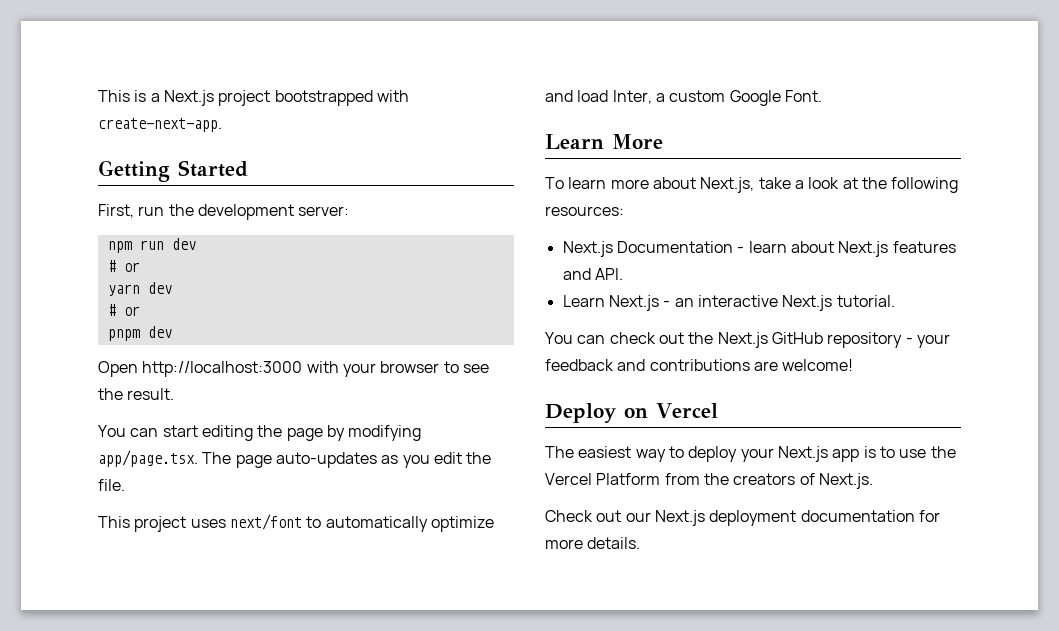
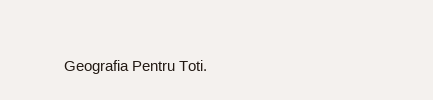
- This is a Next.js project bootstrapped with create-next-app.
- Getting Started
- First, run the development server:
- npm run dev
- # or
- yarn dev
- # or
- pnpm dev
- Open http://localhost:3000 with your browser to see the result.
- You can start editing the page by modifying app/page.tsx. The page auto-updates as you edit the file.
- This project uses next/font to automatically optimize and load Inter, a custom Google Font.
- Learn More
- To learn more about Next.js, take a look at the following resources:
- Next.js Documentation - learn about Next.js features and API.
- Learn Next.js - an interactive Next.js tutorial.
- You can check out the Next.js GitHub repository - your feedback and contributions are welcome!
- Deploy on Vercel
- The easiest way to deploy your Next.js app is to use the Vercel Platform from the creators of Next.js.
- Check out our Next.js deployment documentation for more details.
+ Geografia Pentru Toti.

